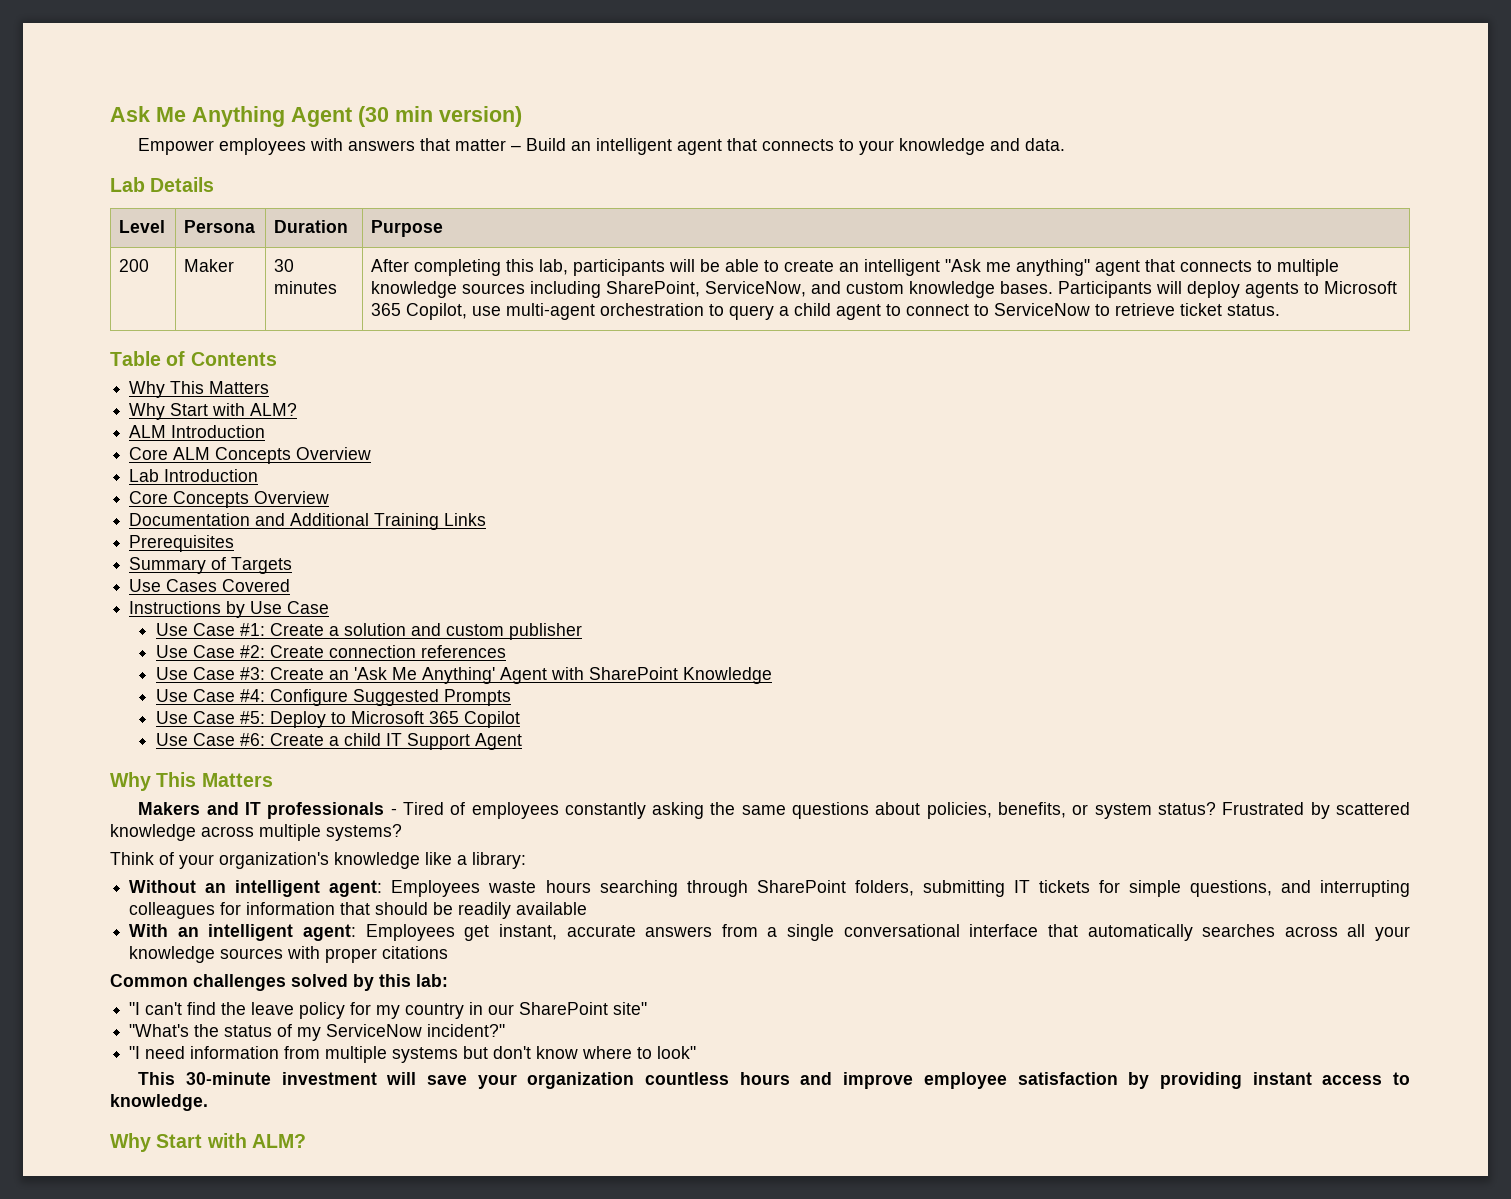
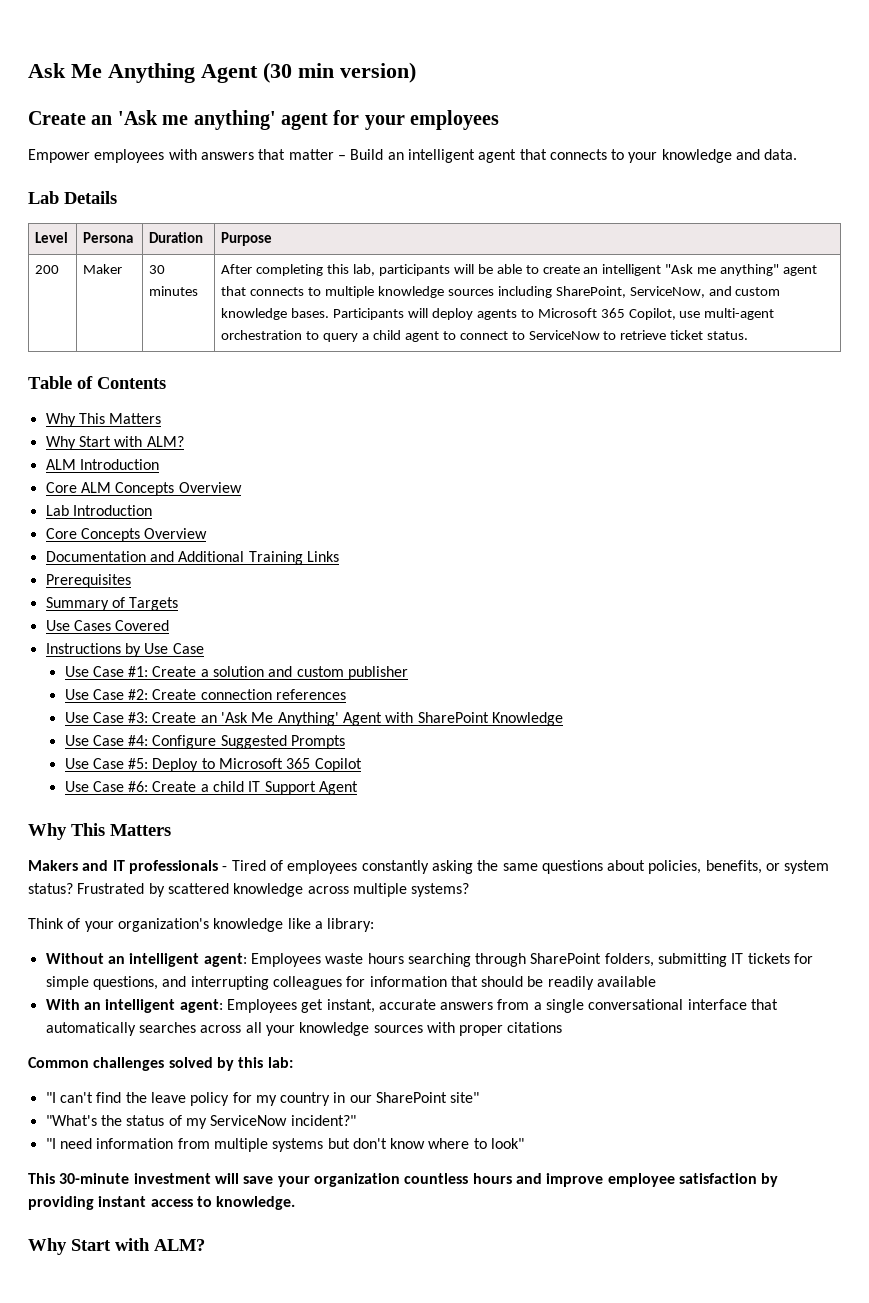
+ Create an 'Ask me anything' agent for your employees

